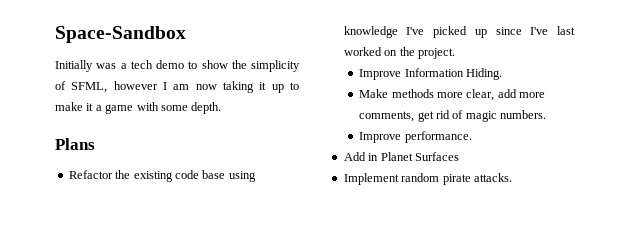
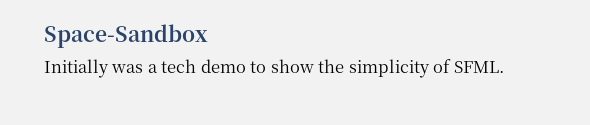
- Initially was a tech demo to show the simplicity of SFML, however I am now taking it up to make it a game with some depth.
- Plans
- Refactor the existing code base using knowledge I've picked up since I've last worked on the project.
- Improve Information Hiding.
- Make methods more clear, add more comments, get rid of magic numbers.
- Improve performance.
- Add in Planet Surfaces
- Implement random pirate attacks.
+ Initially was a tech demo to show the simplicity of SFML.

